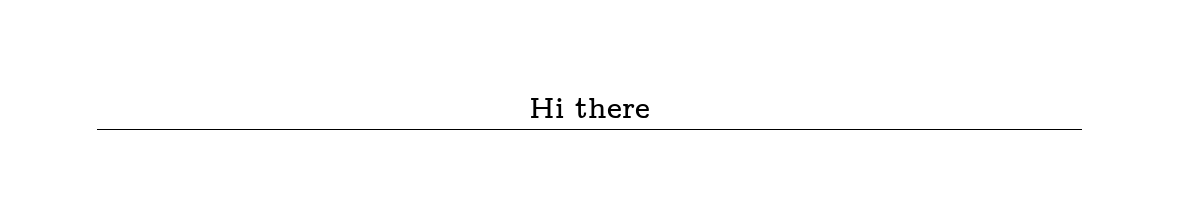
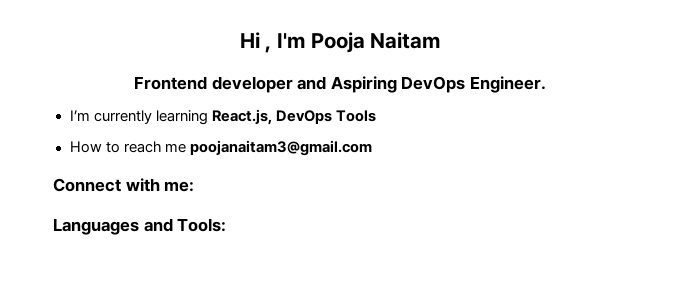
- Hi there
+ Hi , I'm Pooja Naitam
+ Frontend developer and Aspiring DevOps Engineer.
+ I’m currently learning React.js, DevOps Tools
+ How to reach me poojanaitam3@gmail.com
+ Connect with me:
+ Languages and Tools:

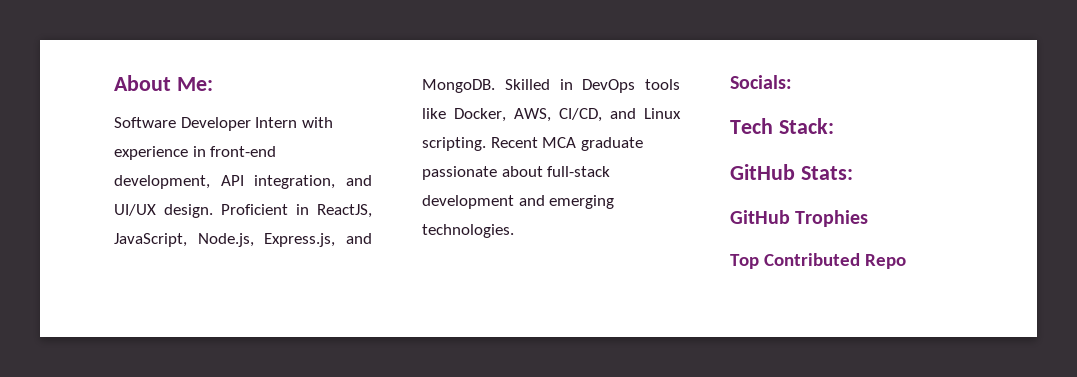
- Hi , I'm Pooja Naitam
- Frontend developer and Aspiring DevOps Engineer.
- I’m currently learning React.js, DevOps Tools
- How to reach me poojanaitam3@gmail.com
- Connect with me:
- Languages and Tools:
+ About Me:
+ Software Developer Intern with experience in front-end development, API integration, and UI/UX design. Proficient in ReactJS, JavaScript, Node.js, Express.js, and MongoDB. Skilled in DevOps tools like Docker, AWS, CI/CD, and Linux scripting. Recent MCA graduate passionate about full-stack development and emerging technologies.
+ Socials:
+ Tech Stack:
+ GitHub Stats:
+ GitHub Trophies
+ Top Contributed Repo

